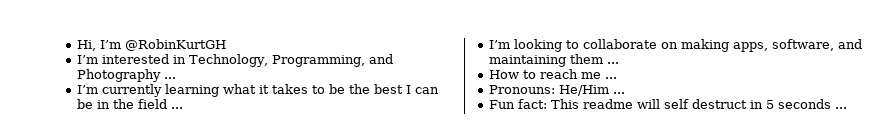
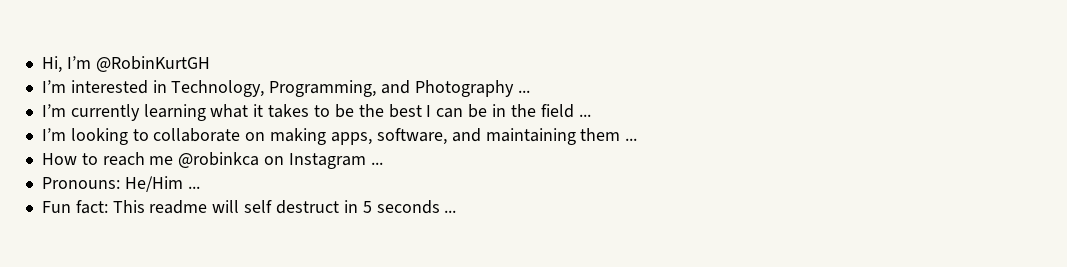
- How to reach me ...
+ How to reach me @robinkca on Instagram ...

